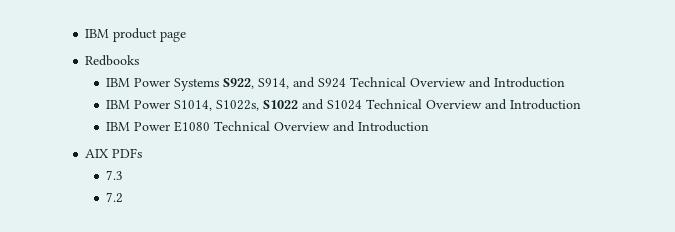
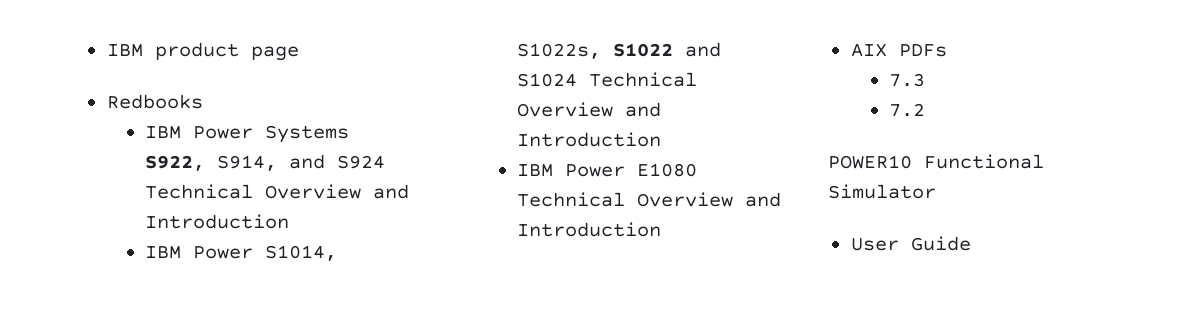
+ POWER10 Functional Simulator
+ User Guide

